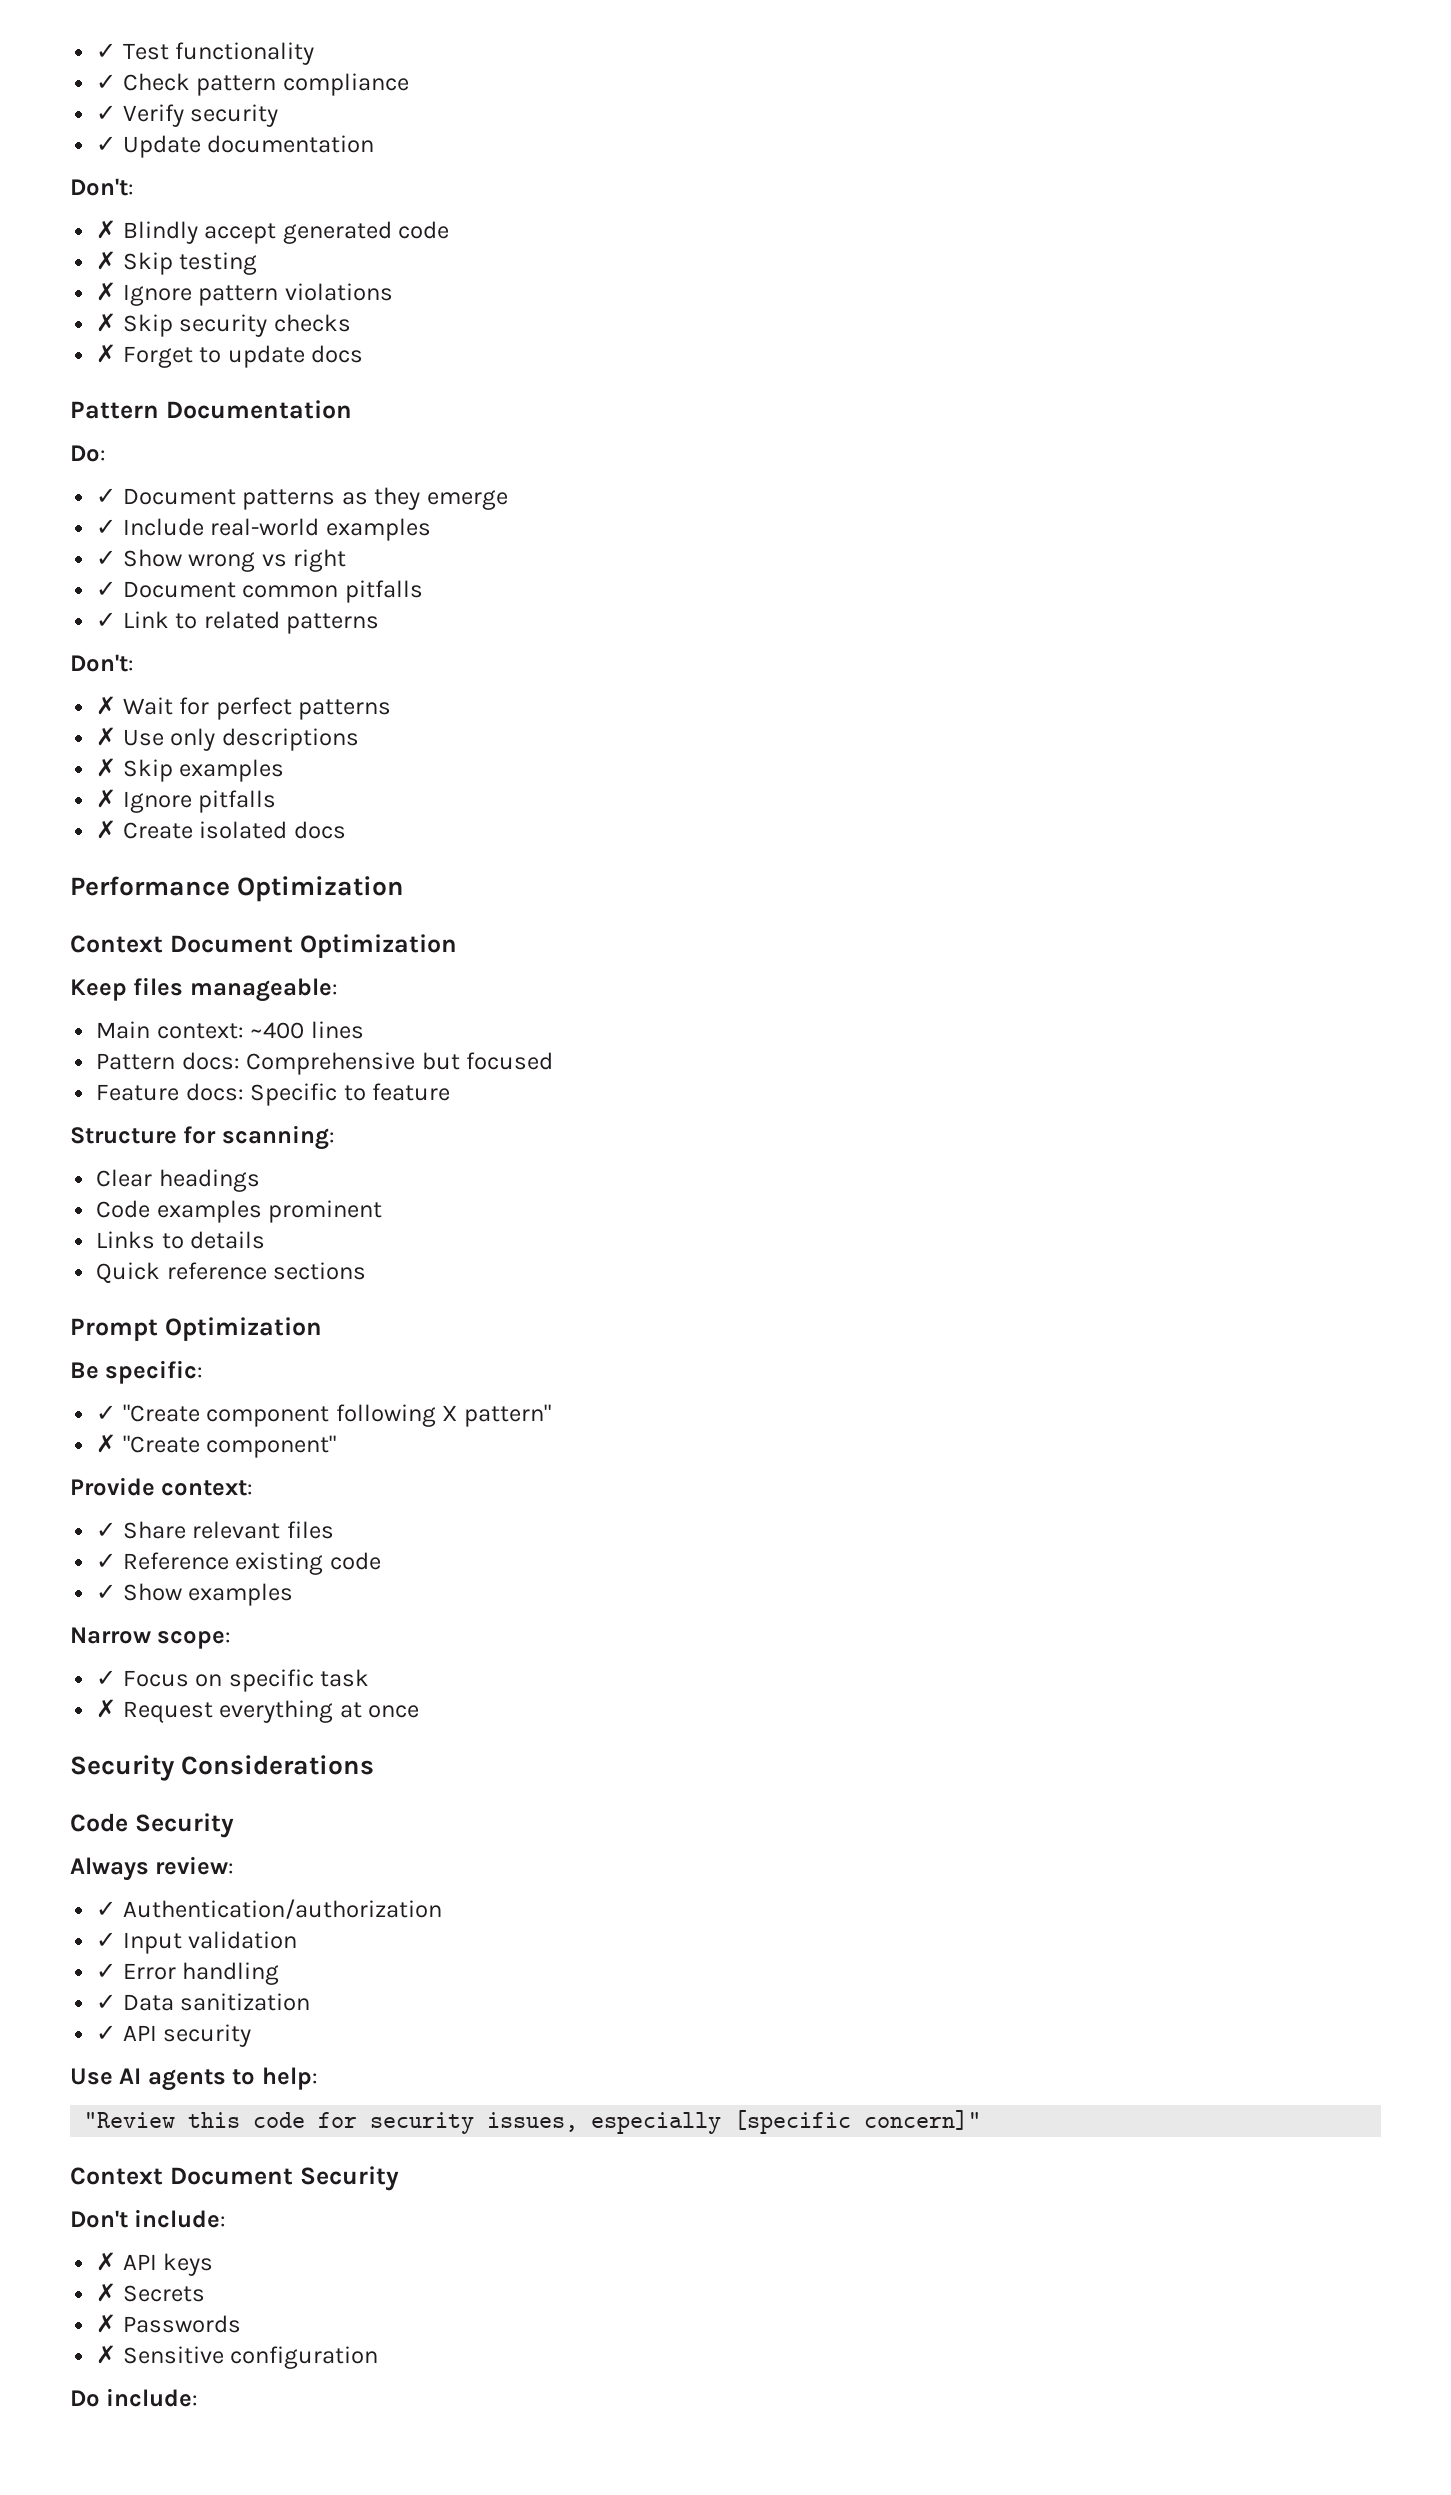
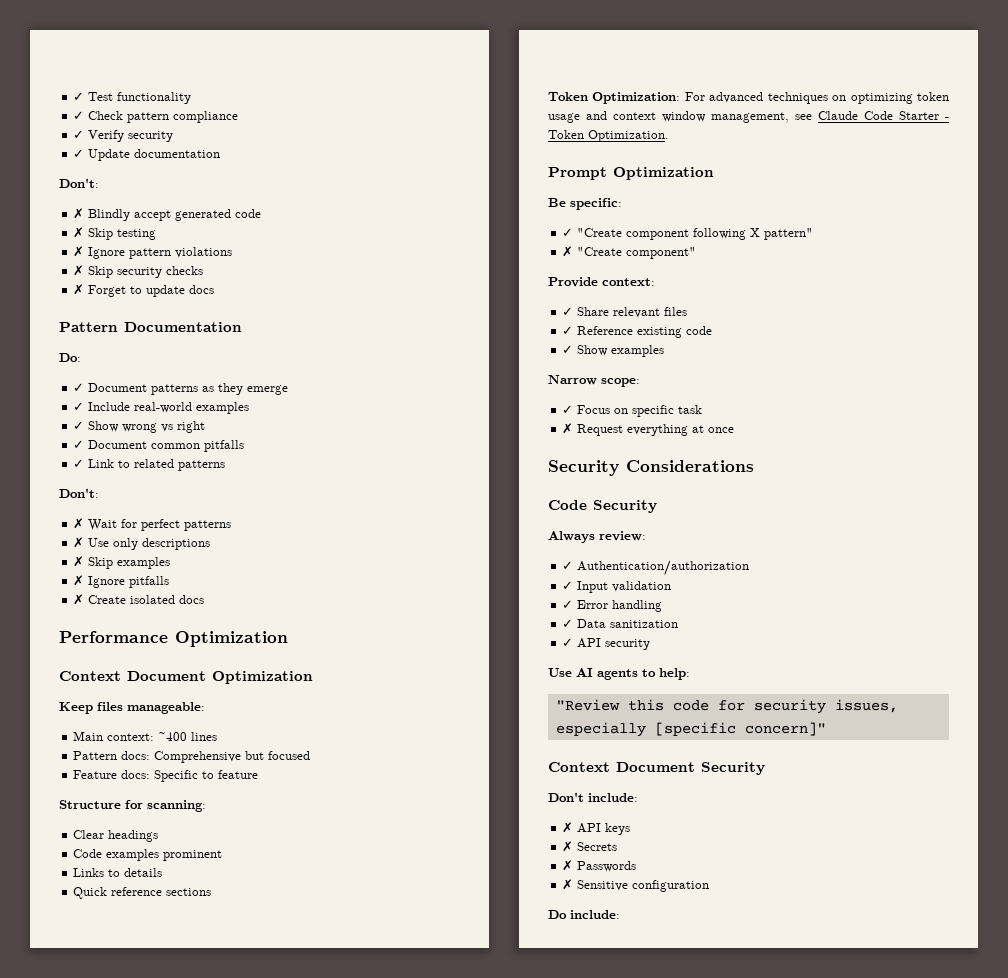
+ Token Optimization: For advanced techniques on optimizing token usage and context window management, see Claude Code Starter - Token Optimization.

